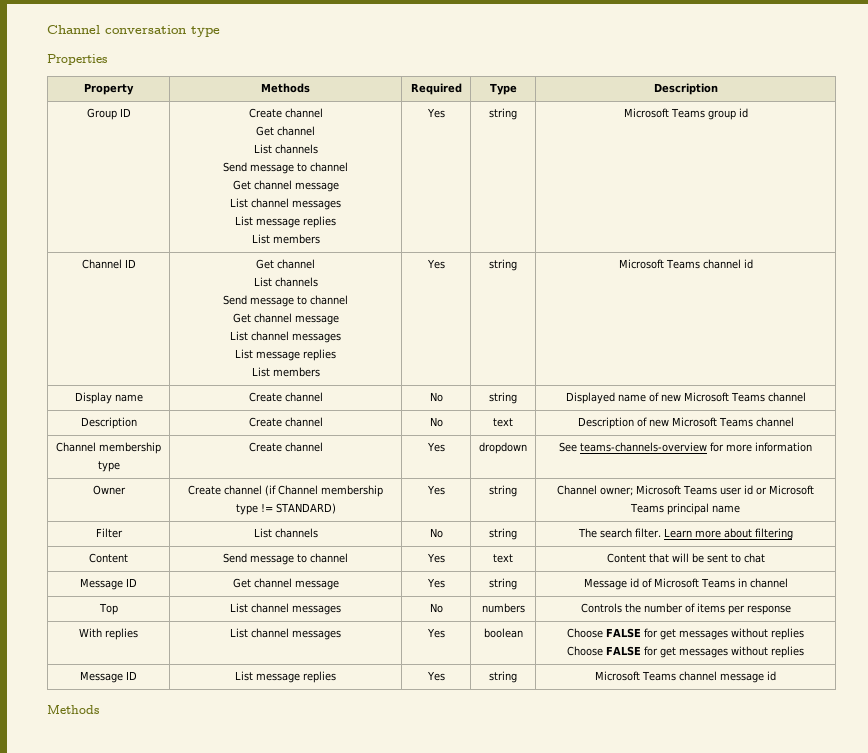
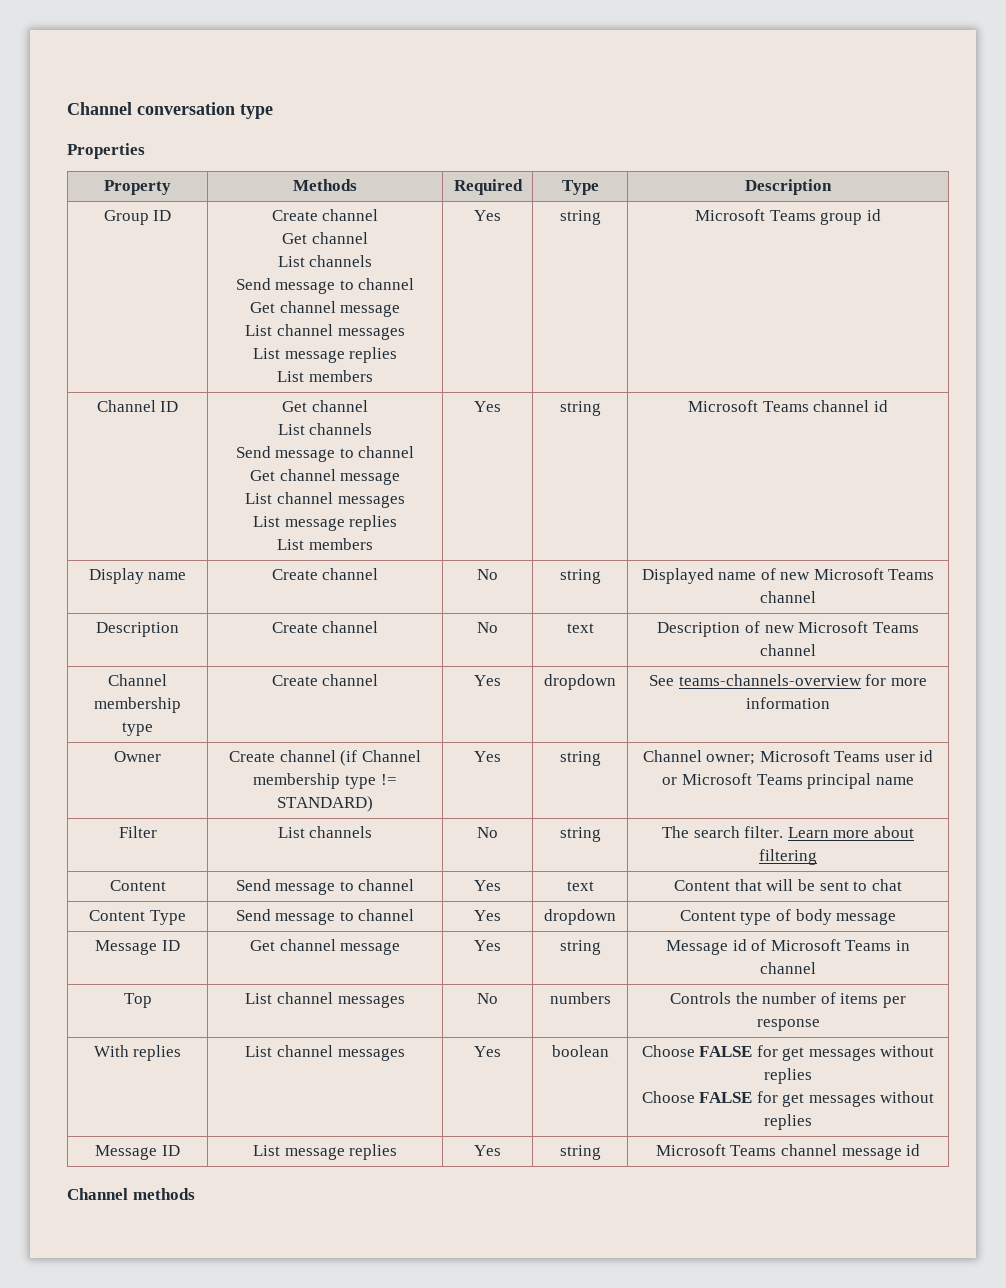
+ Content Type | Send message to channel | Yes | dropdown | Content type of body message
  Message ID | List message replies | Yes | string | Microsoft Teams channel message id
- Methods
+ Channel methods

